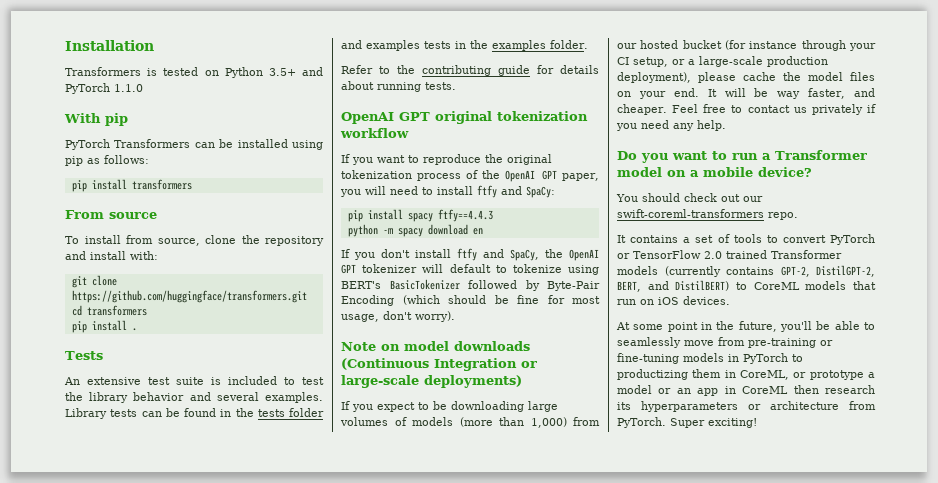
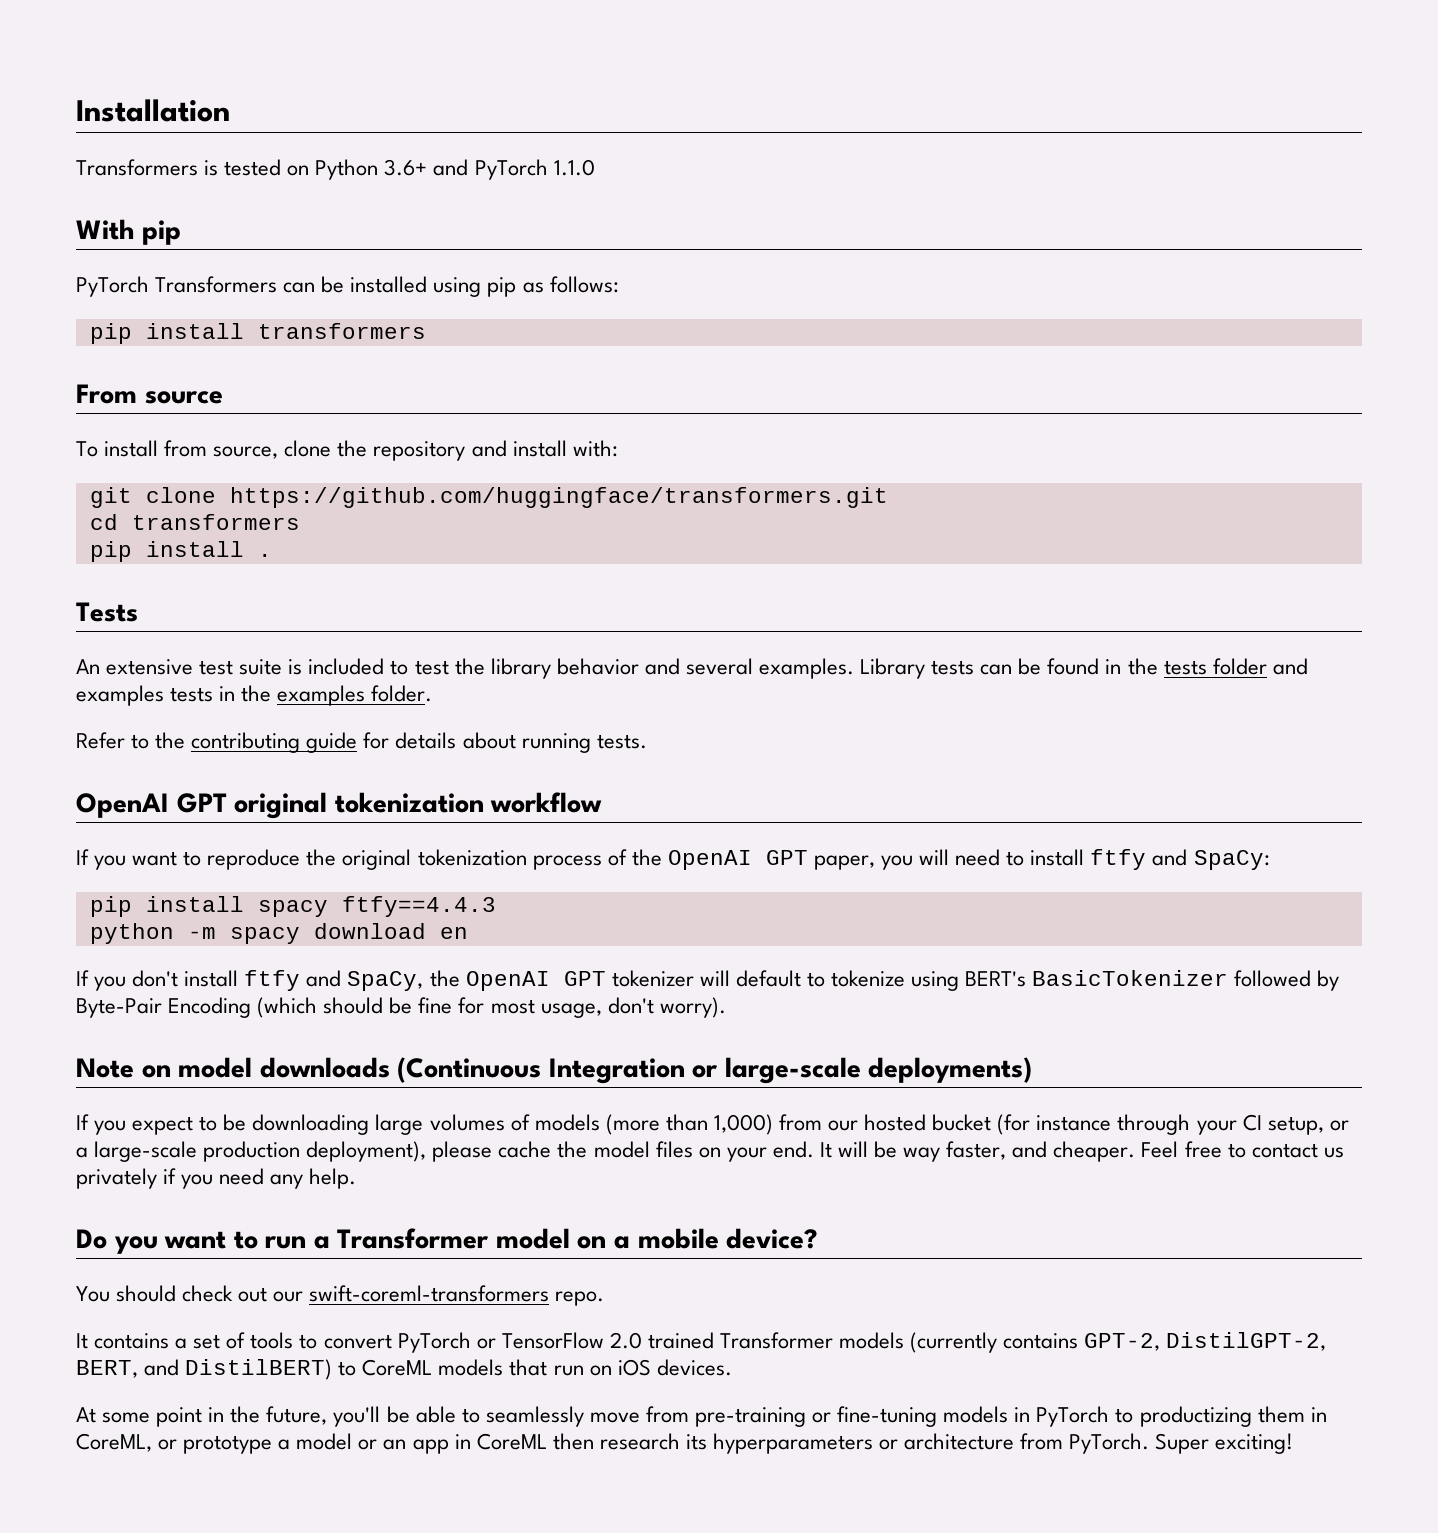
- Transformers is tested on Python 3.5+ and PyTorch 1.1.0
+ Transformers is tested on Python 3.6+ and PyTorch 1.1.0

